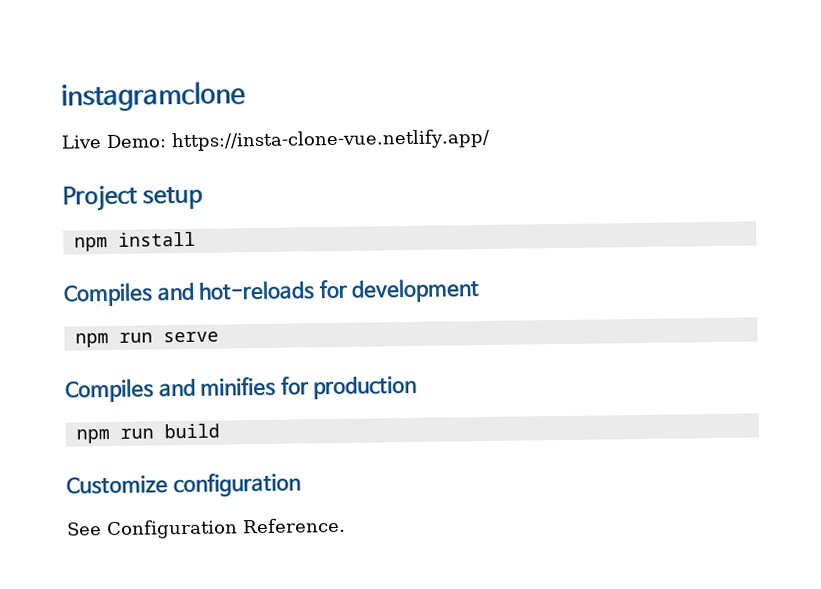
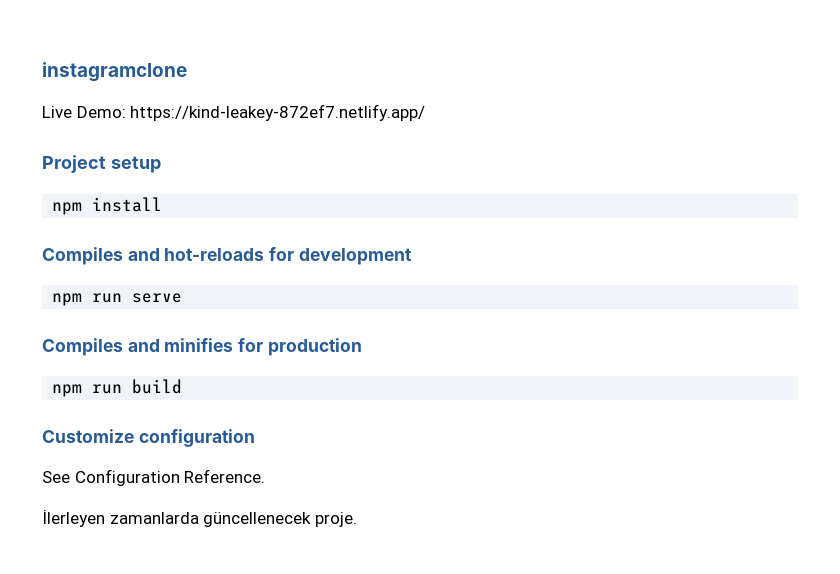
- Live Demo: https://insta-clone-vue.netlify.app/
+ Live Demo: https://kind-leakey-872ef7.netlify.app/
+ İlerleyen zamanlarda güncellenecek proje.

